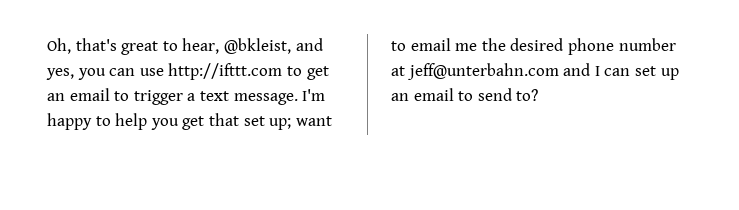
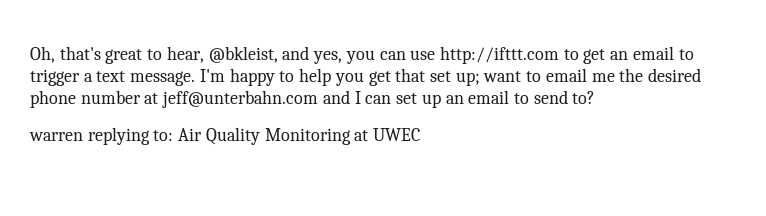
+ warren replying to: Air Quality Monitoring at UWEC

